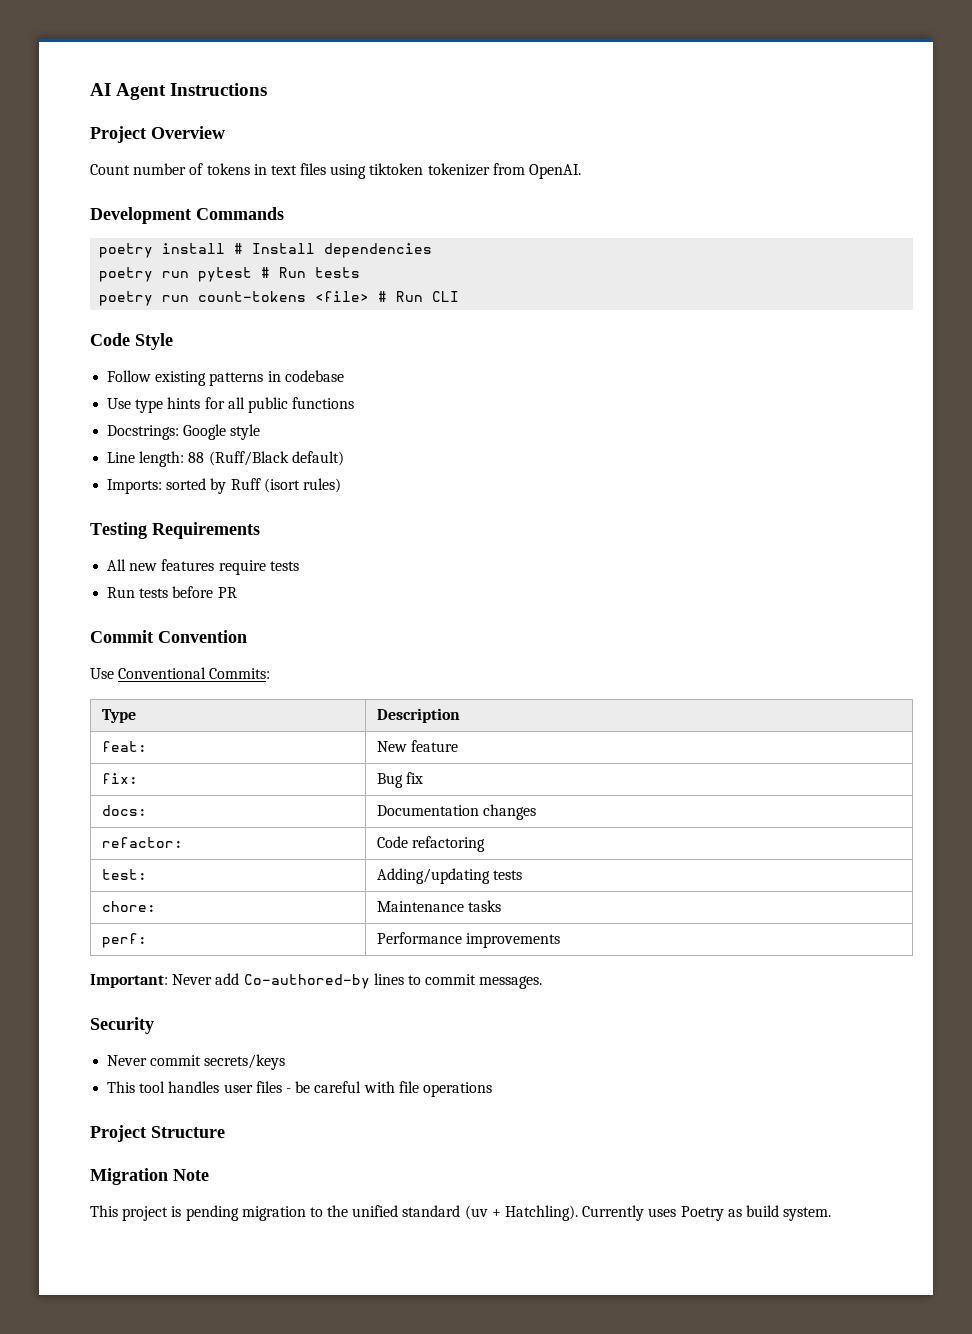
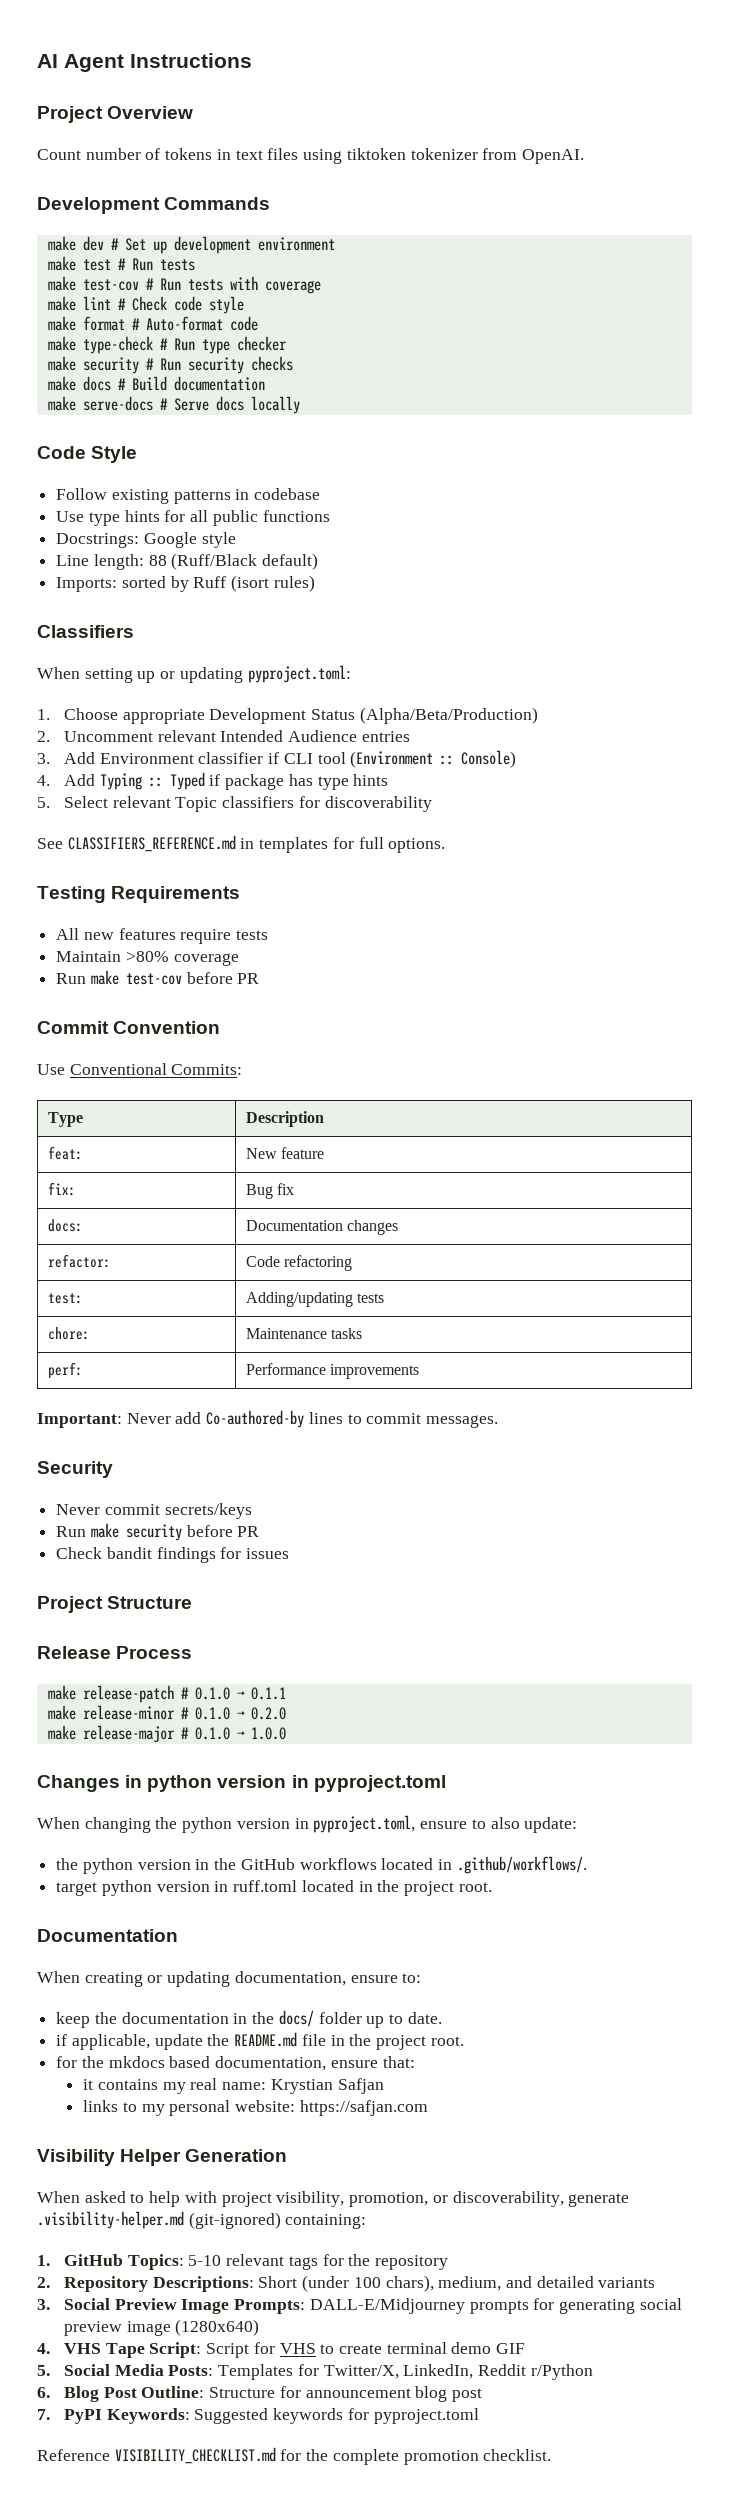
- poetry install # Install dependencies
- poetry run pytest # Run tests
- poetry run count-tokens <file> # Run CLI
+ make dev # Set up development environment
+ make test # Run tests
+ make test-cov # Run tests with coverage
+ make lint # Check code style
+ make format # Auto-format code
+ make type-check # Run type checker
+ make security # Run security checks
+ make docs # Build documentation
+ make serve-docs # Serve docs locally
+ Classifiers
+ When setting up or updating pyproject.toml:
+ 1. Choose appropriate Development Status (Alpha/Beta/Production)
+ 2. Uncomment relevant Intended Audience entries
+ 3. Add Environment classifier if CLI tool (Environment :: Console)
+ 4. Add Typing :: Typed if package has type hints
+ 5. Select relevant Topic classifiers for discoverability
+ See CLASSIFIERS_REFERENCE.md in templates for full options.
- Run tests before PR
+ Maintain >80% coverage
+ Run make test-cov before PR
- This tool handles user files - be careful with file operations
+ Run make security before PR
+ Check bandit findings for issues
  Project Structure
- Migration Note
- This project is pending migration to the unified standard (uv + Hatchling). Currently uses Poetry as build system.
+ Release Process
+ make release-patch # 0.1.0 → 0.1.1
+ make release-minor # 0.1.0 → 0.2.0
+ make release-major # 0.1.0 → 1.0.0
+ Changes in python version in pyproject.toml
+ When changing the python version in pyproject.toml, ensure to also update:
+ the python version in the GitHub workflows located in .github/workflows/.
+ target python version in ruff.toml located in the project root.
+ Documentation
+ When creating or updating documentation, ensure to:
+ keep the documentation in the docs/ folder up to date.
+ if applicable, update the README.md file in the project root.
+ for the mkdocs based documentation, ensure that:
+ it contains my real name: Krystian Safjan
+ links to my personal website: https://safjan.com
+ Visibility Helper Generation
+ When asked to help with project visibility, promotion, or discoverability, generate .visibility-helper.md (git-ignored) containing:
+ 1. GitHub Topics: 5-10 relevant tags for the repository
+ 2. Repository Descriptions: Short (under 100 chars), medium, and detailed variants
+ 3. Social Preview Image Prompts: DALL-E/Midjourney prompts for generating social preview image (1280x640)
+ 4. VHS Tape Script: Script for VHS to create terminal demo GIF
+ 5. Social Media Posts: Templates for Twitter/X, LinkedIn, Reddit r/Python
+ 6. Blog Post Outline: Structure for announcement blog post
+ 7. PyPI Keywords: Suggested keywords for pyproject.toml
+ Reference VISIBILITY_CHECKLIST.md for the complete promotion checklist.

